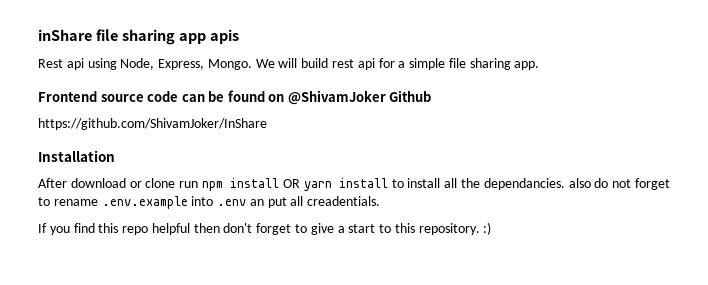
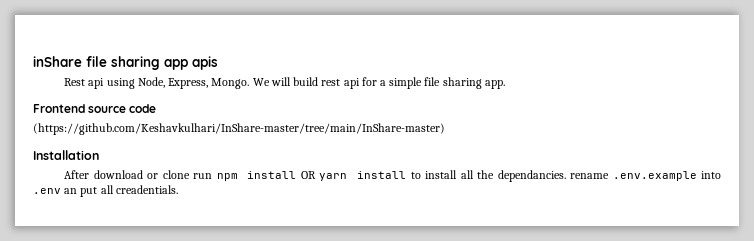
- Frontend source code can be found on @ShivamJoker Github
- https://github.com/ShivamJoker/InShare
+ Frontend source code
+ (https://github.com/Keshavkulhari/InShare-master/tree/main/InShare-master)
- After download or clone run npm install OR yarn install to install all the dependancies. also do not forget to rename .env.example into .env an put all creadentials.
+ After download or clone run npm install OR yarn install to install all the dependancies. rename .env.example into .env an put all creadentials.
- If you find this repo helpful then don't forget to give a start to this repository. :)

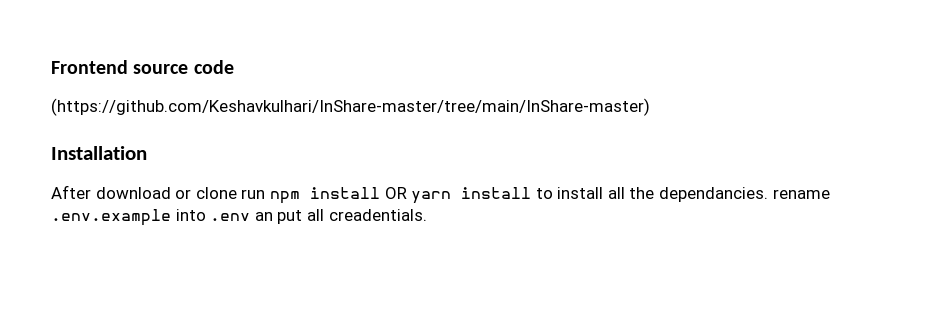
- inShare file sharing app apis
- Rest api using Node, Express, Mongo. We will build rest api for a simple file sharing app.

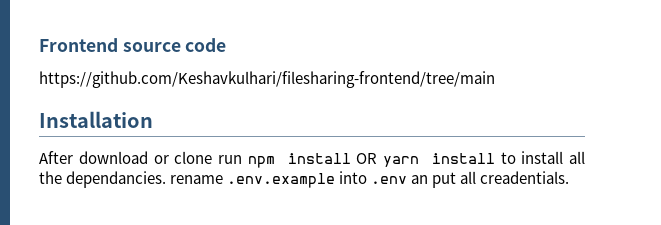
- (https://github.com/Keshavkulhari/InShare-master/tree/main/InShare-master)
+ https://github.com/Keshavkulhari/filesharing-frontend/tree/main

